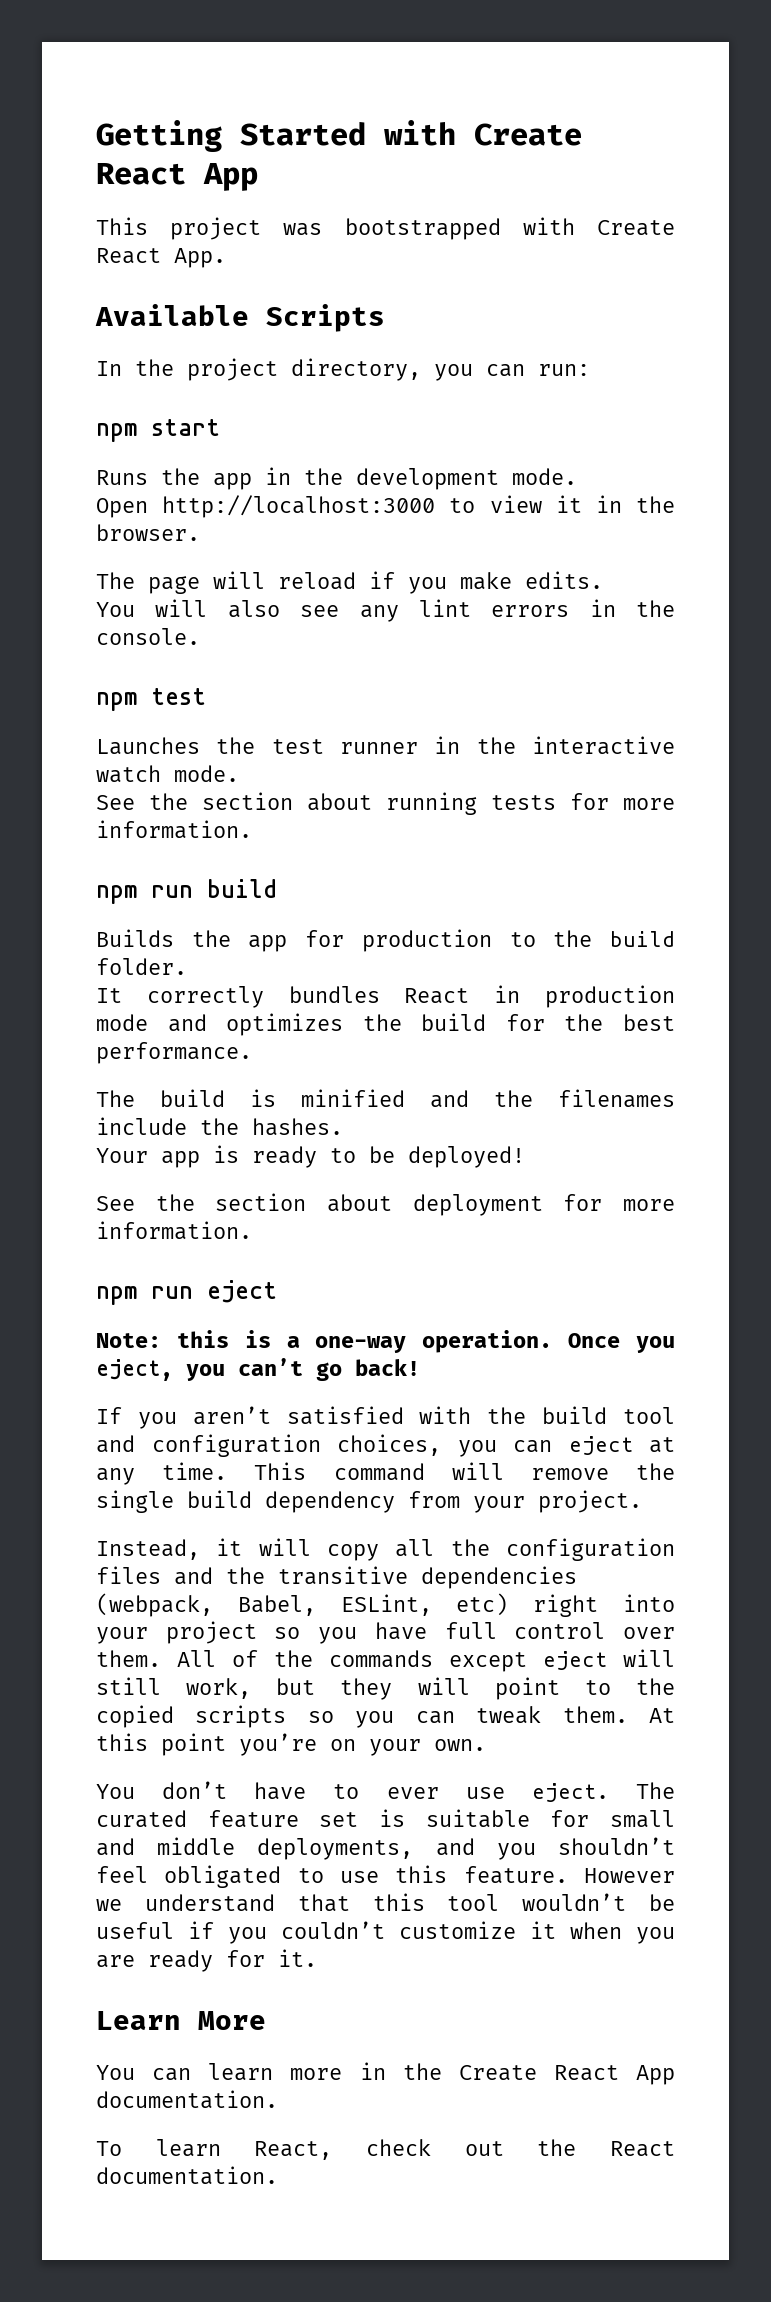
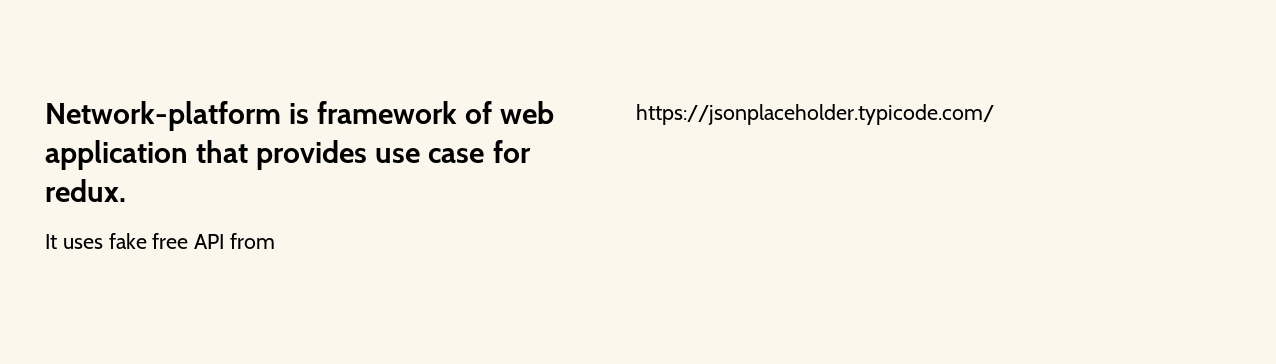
- Getting Started with Create React App
- This project was bootstrapped with Create React App.
- Available Scripts
- In the project directory, you can run:
- npm start
- Runs the app in the development mode.
- Open http://localhost:3000 to view it in the browser.
- The page will reload if you make edits.
- You will also see any lint errors in the console.
- npm test
- Launches the test runner in the interactive watch mode.
- See the section about running tests for more information.
- npm run build
- Builds the app for production to the build folder.
- It correctly bundles React in production mode and optimizes the build for the best performance.
- The build is minified and the filenames include the hashes.
- Your app is ready to be deployed!
- See the section about deployment for more information.
- npm run eject
- Note: this is a one-way operation. Once you eject, you can’t go back!
- If you aren’t satisfied with the build tool and configuration choices, you can eject at any time. This command will remove the single build dependency from your project.
- Instead, it will copy all the configuration files and the transitive dependencies (webpack, Babel, ESLint, etc) right into your project so you have full control over them. All of the commands except eject will still work, but they will point to the copied scripts so you can tweak them. At this point you’re on your own.
- You don’t have to ever use eject. The curated feature set is suitable for small and middle deployments, and you shouldn’t feel obligated to use this feature. However we understand that this tool wouldn’t be useful if you couldn’t customize it when you are ready for it.
- Learn More
- You can learn more in the Create React App documentation.
- To learn React, check out the React documentation.
+ Network-platform is framework of web application that provides use case for redux.
+ It uses fake free API from https://jsonplaceholder.typicode.com/

